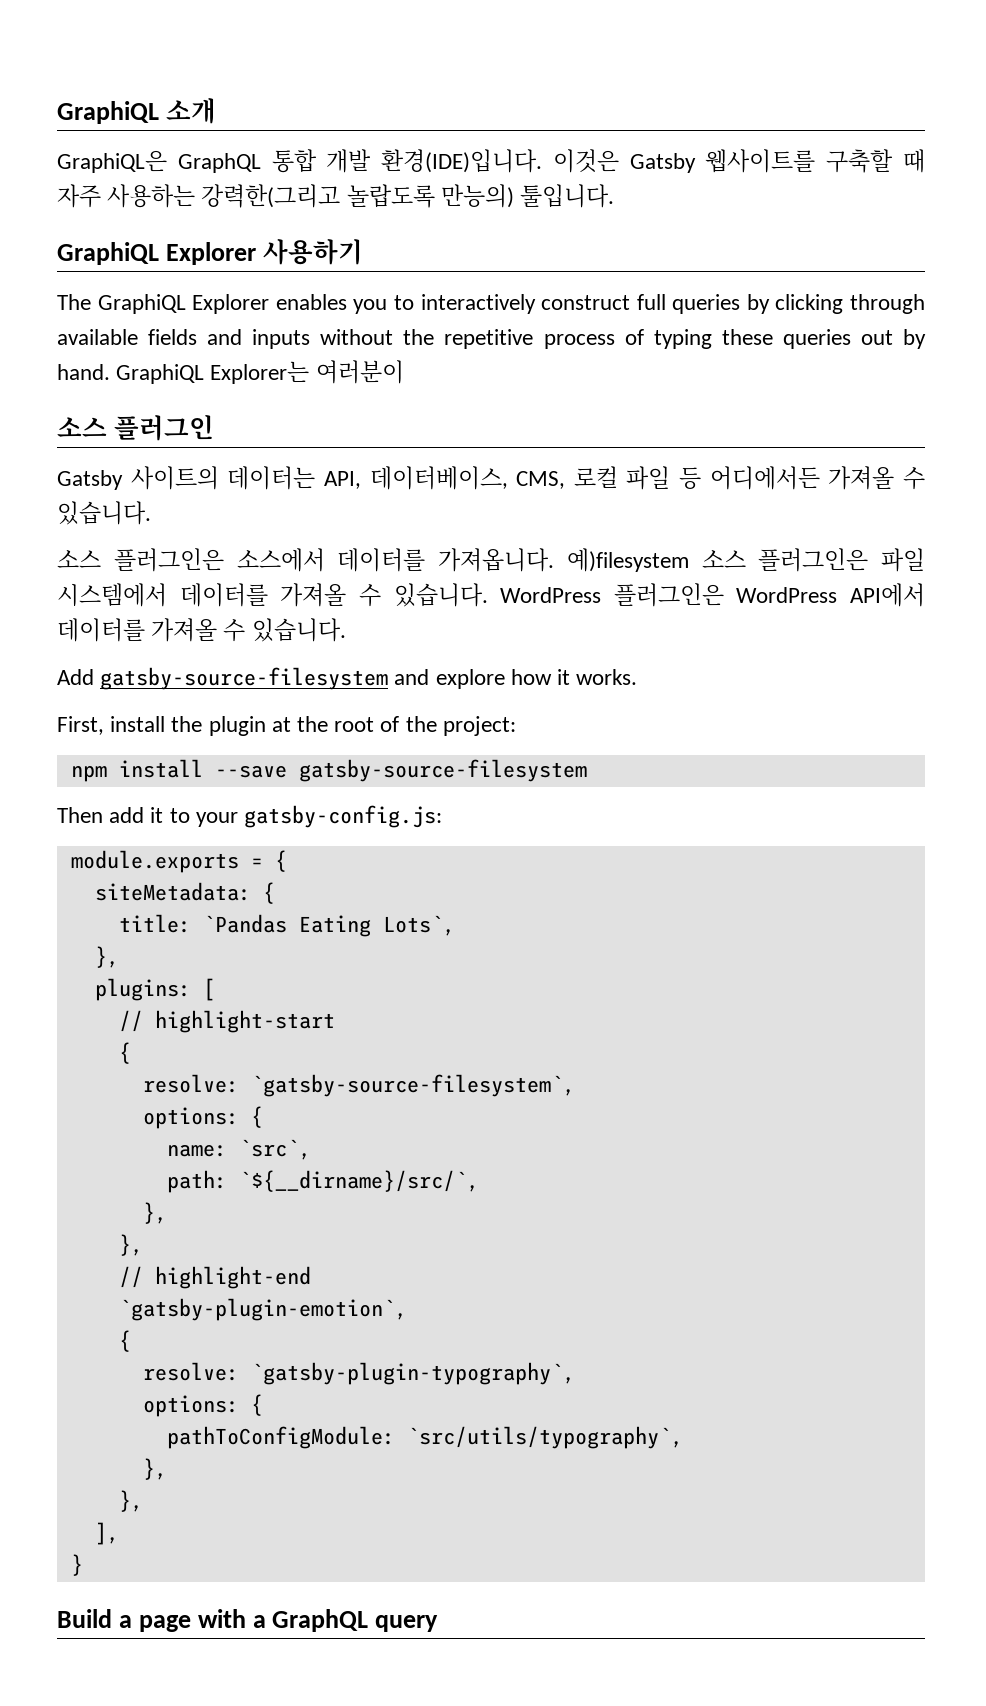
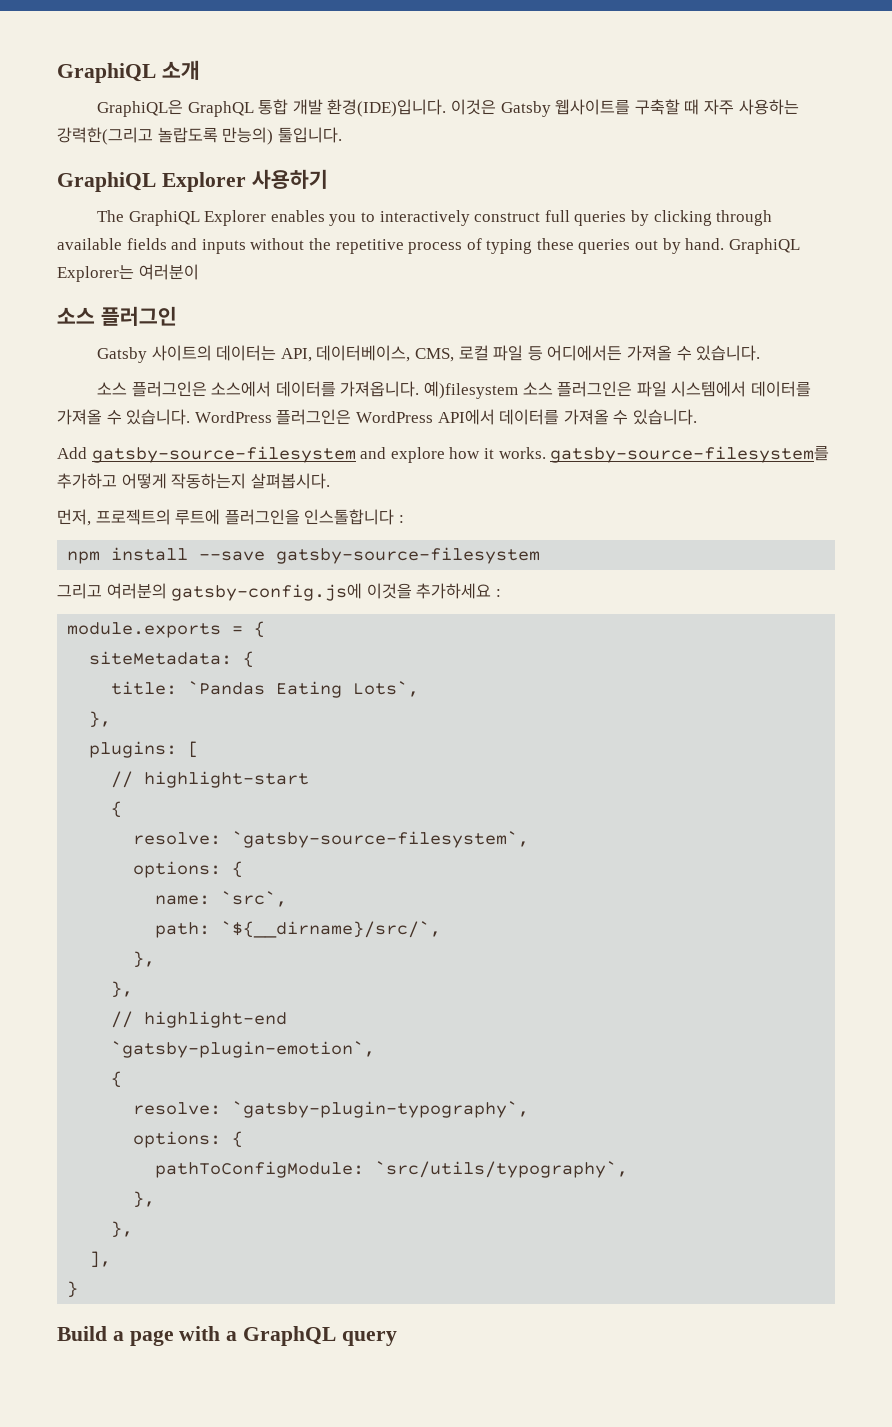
- Add gatsby-source-filesystem and explore how it works.
- First, install the plugin at the root of the project:
+ Add gatsby-source-filesystem and explore how it works. gatsby-source-filesystem를 추가하고 어떻게 작동하는지 살펴봅시다.
+ 먼저, 프로젝트의 루트에 플러그인을 인스톨합니다 :
  npm install --save gatsby-source-filesystem
- Then add it to your gatsby-config.js:
+ 그리고 여러분의 gatsby-config.js에 이것을 추가하세요 :

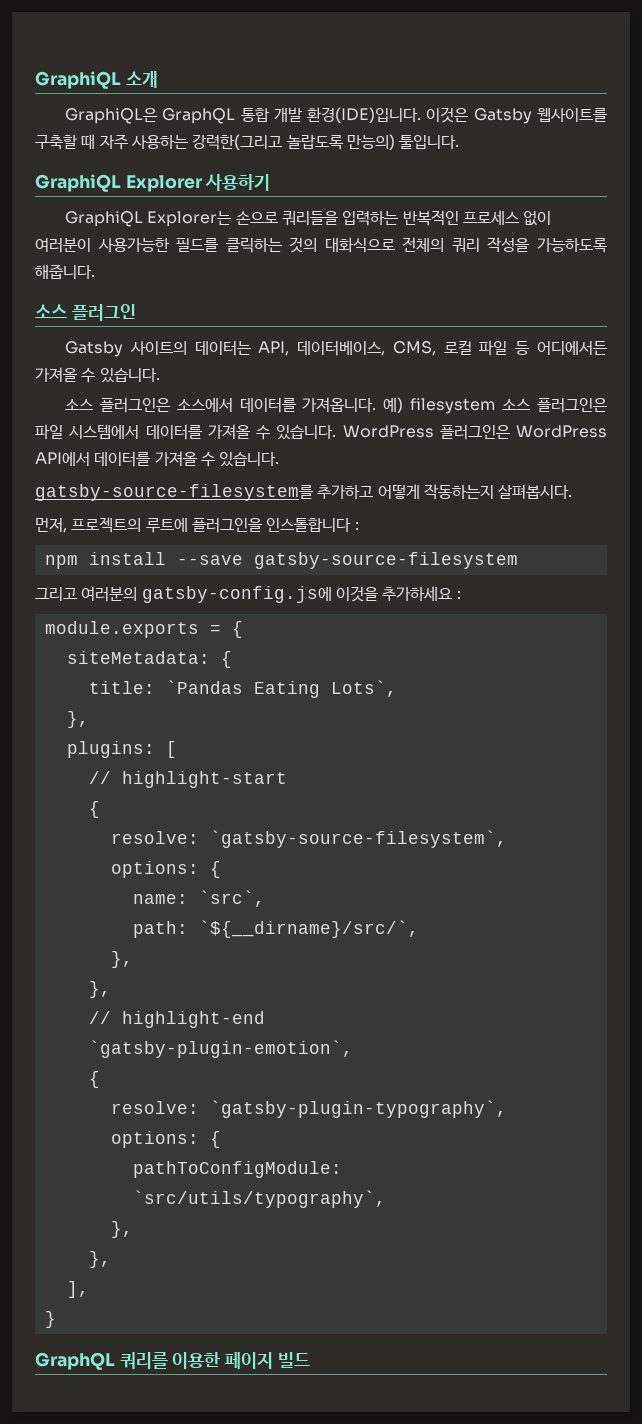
- The GraphiQL Explorer enables you to interactively construct full queries by clicking through available fields and inputs without the repetitive process of typing these queries out by hand. GraphiQL Explorer는 여러분이
+ GraphiQL Explorer는 손으로 쿼리들을 입력하는 반복적인 프로세스 없이 여러분이 사용가능한 필드를 클릭하는 것의 대화식으로 전체의 쿼리 작성을 가능하도록 해줍니다.
- 예)filesystem 소스 플러그인은 파일 시스템에서 데이터를 가져올 수 있습니다.
+ 예) filesystem 소스 플러그인은 파일 시스템에서 데이터를 가져올 수 있습니다.
- Add gatsby-source-filesystem and explore how it works. gatsby-source-filesystem를 추가하고 어떻게 작동하는지 살펴봅시다.
+ gatsby-source-filesystem를 추가하고 어떻게 작동하는지 살펴봅시다.
- Build a page with a GraphQL query
+ GraphQL 쿼리를 이용한 페이지 빌드

